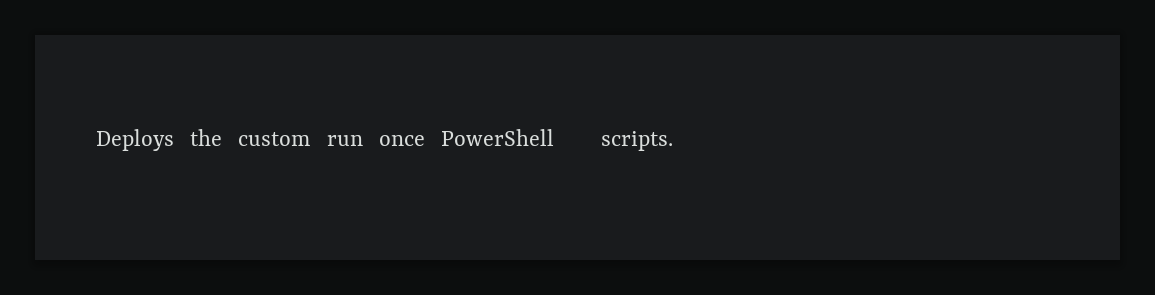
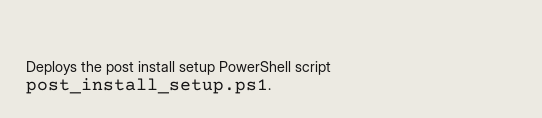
- Deploys the custom run once PowerShell scripts.
+ Deploys the post install setup PowerShell script post_install_setup.ps1.

